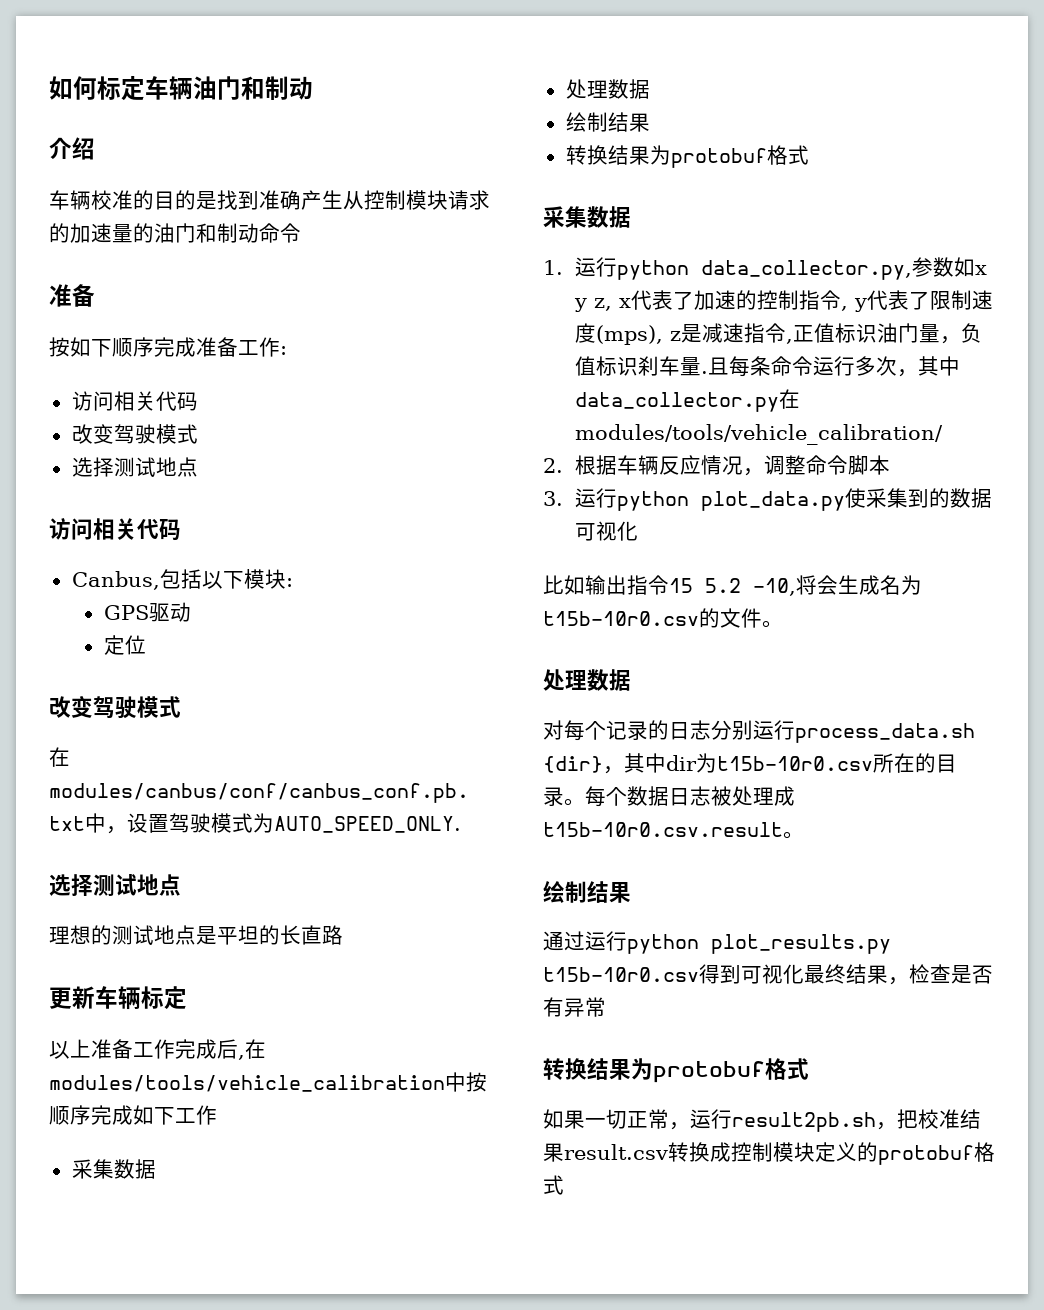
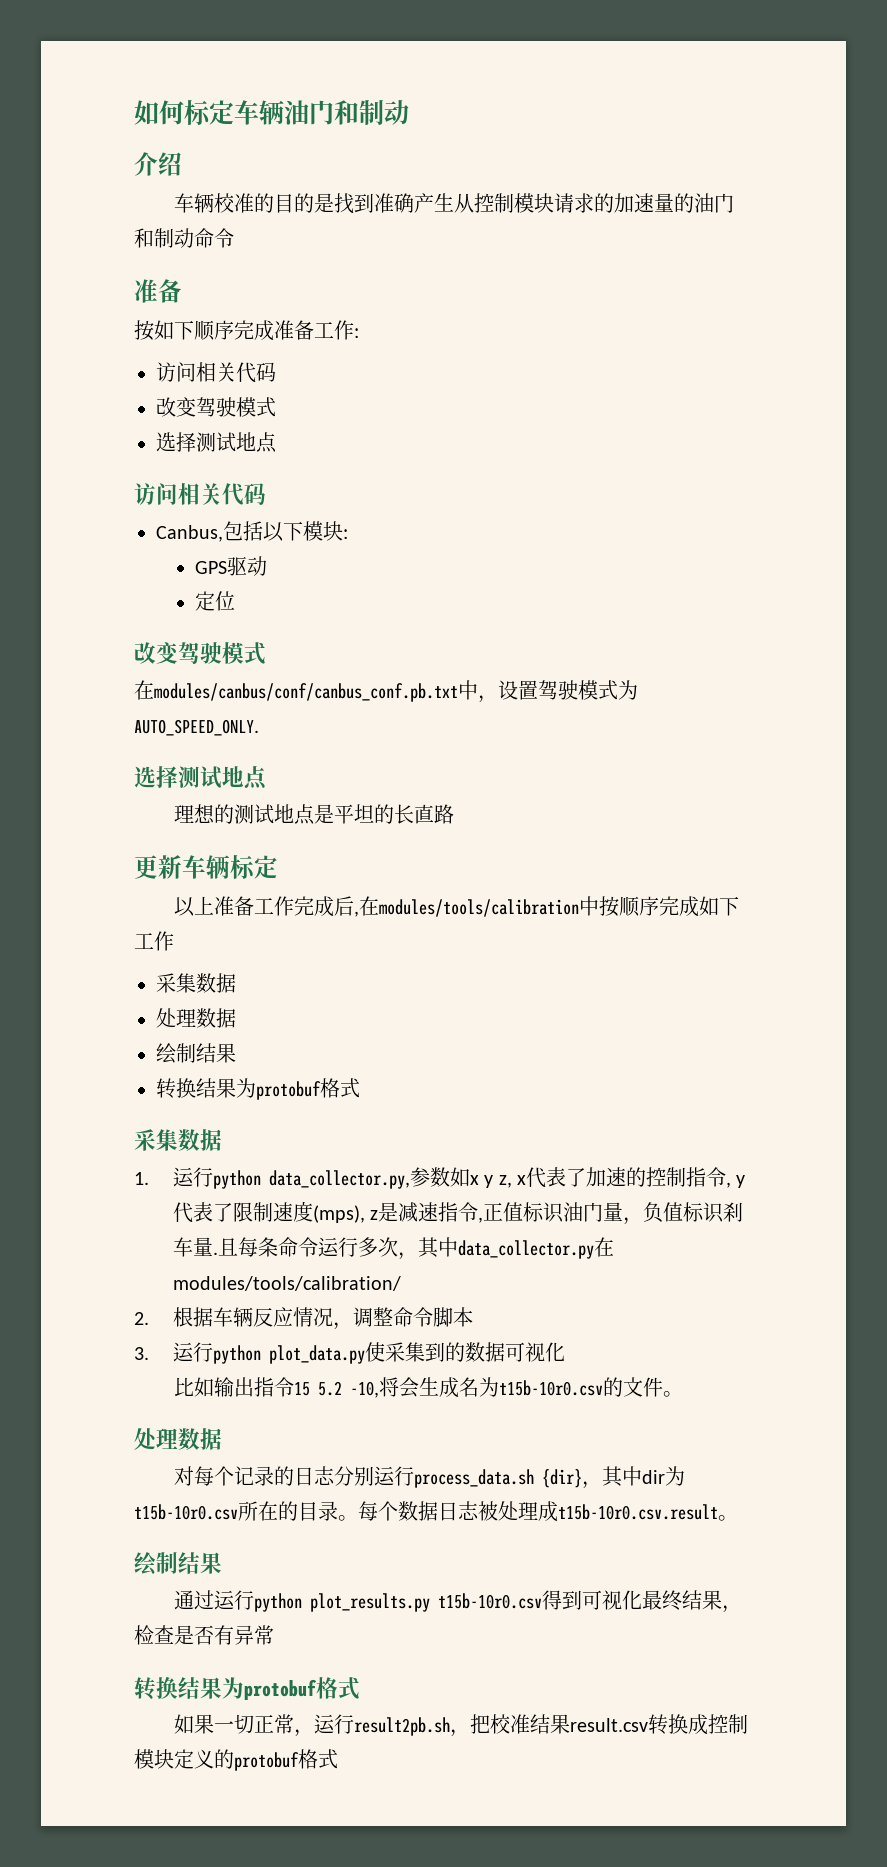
- 以上准备工作完成后,在modules/tools/vehicle_calibration中按顺序完成如下工作
+ 以上准备工作完成后,在modules/tools/calibration中按顺序完成如下工作
- 且每条命令运行多次，其中data_collector.py在modules/tools/vehicle_calibration/
+ 且每条命令运行多次，其中data_collector.py在modules/tools/calibration/

